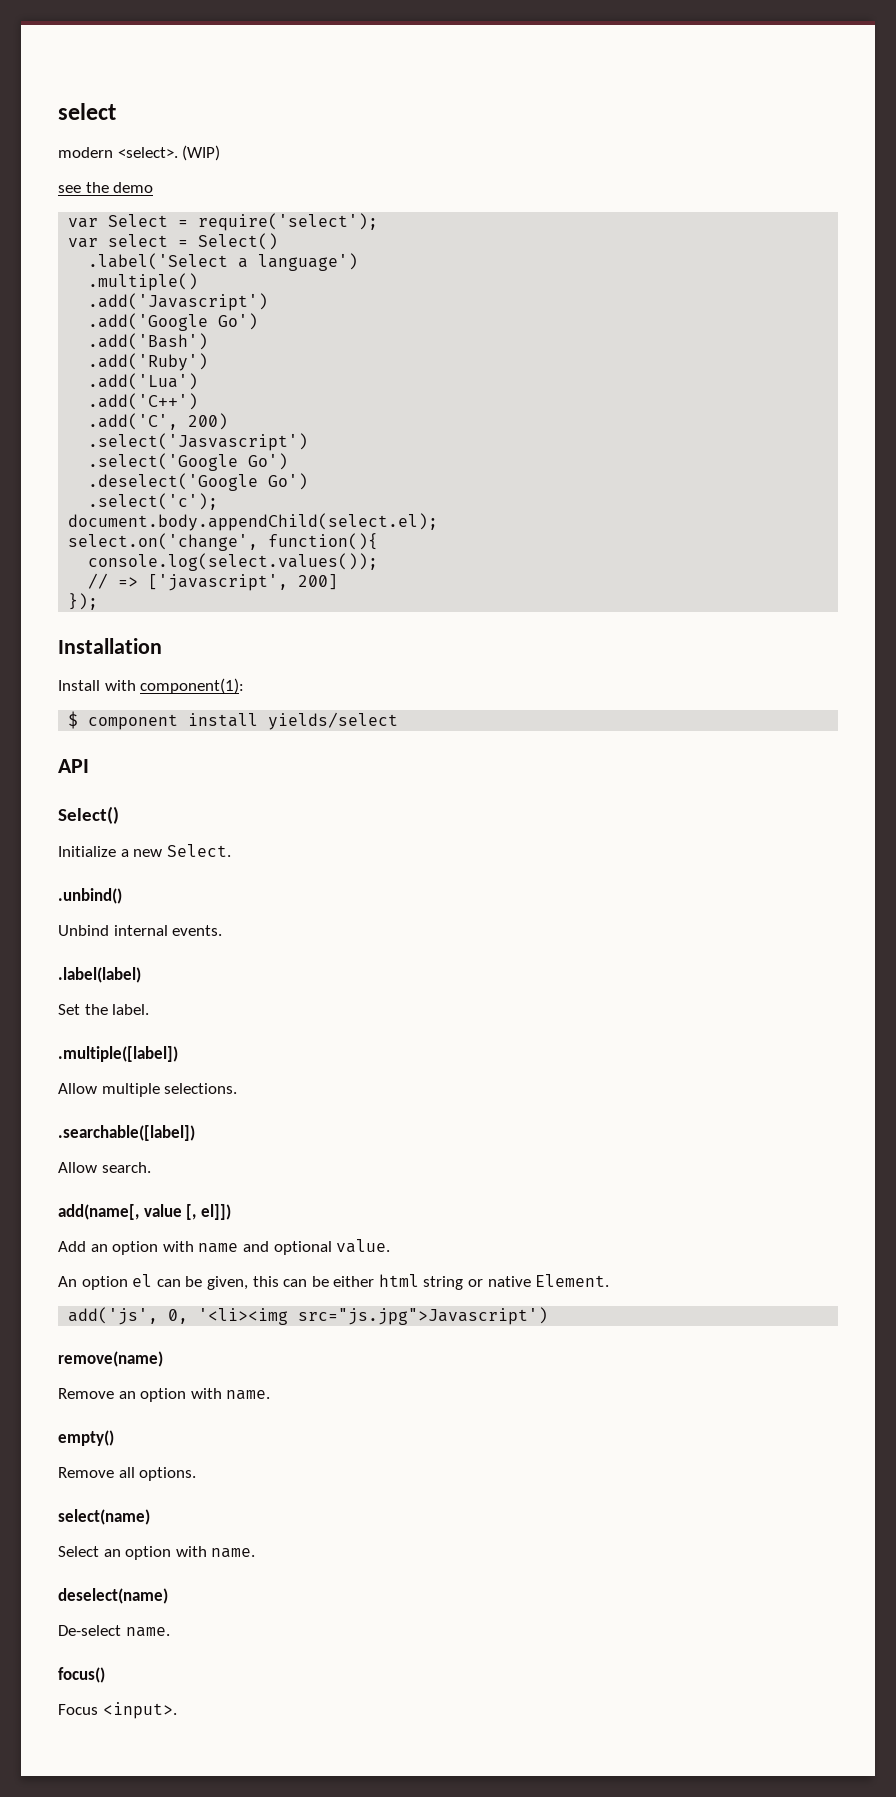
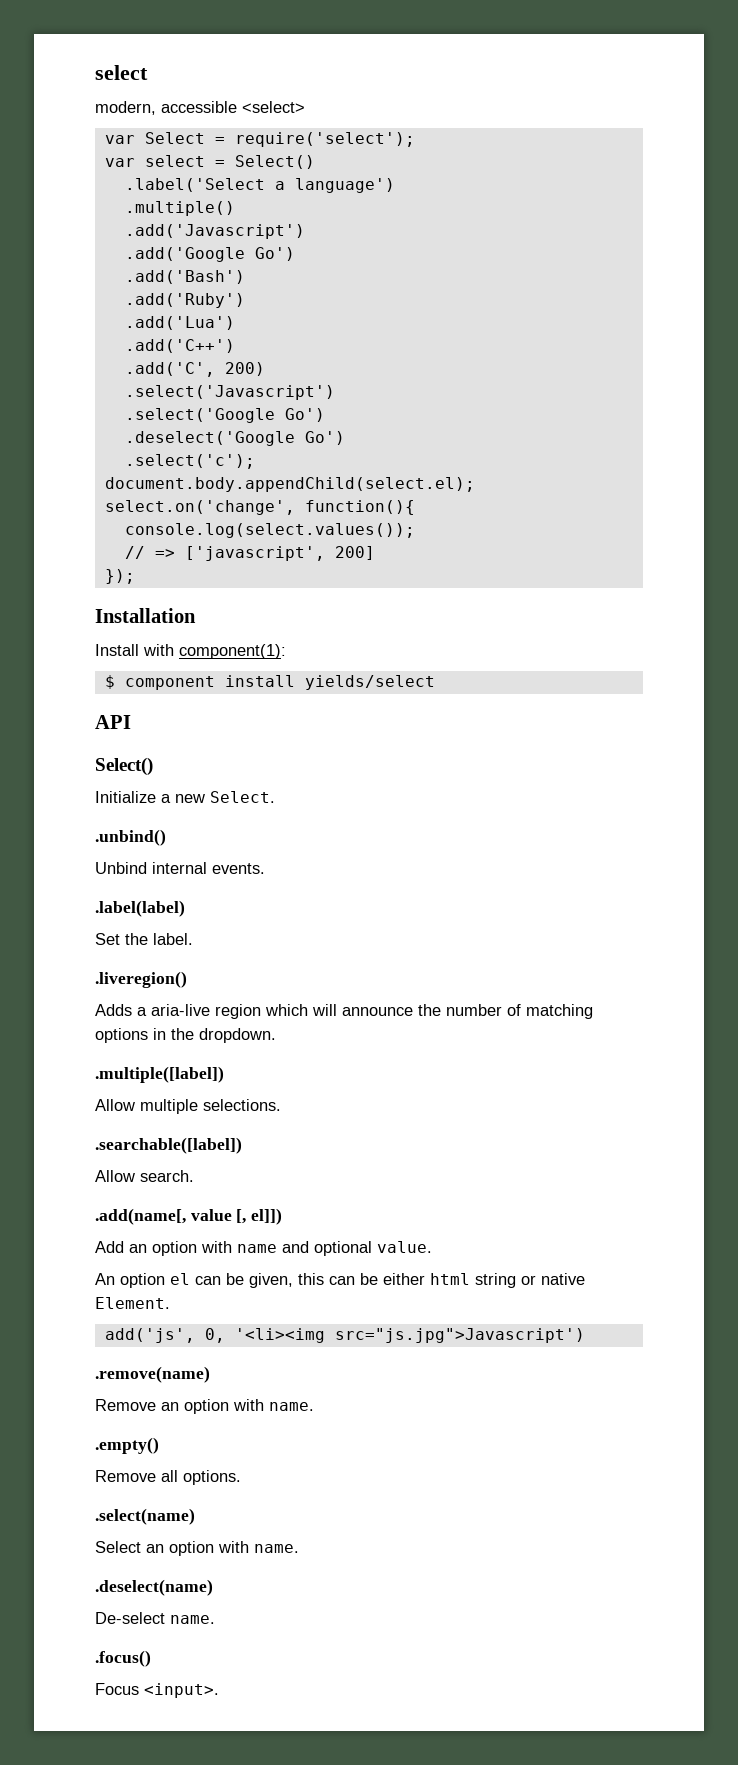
- modern <select>. (WIP)
- see the demo
+ modern, accessible <select>
- .select('Jasvascript')
+ .select('Javascript')
+ .liveregion()
+ Adds a aria-live region which will announce the number of matching options in the dropdown.
- add(name[, value [, el]])
+ .add(name[, value [, el]])
- remove(name)
+ .remove(name)
- empty()
+ .empty()
- select(name)
+ .select(name)
- deselect(name)
+ .deselect(name)
- focus()
+ .focus()

